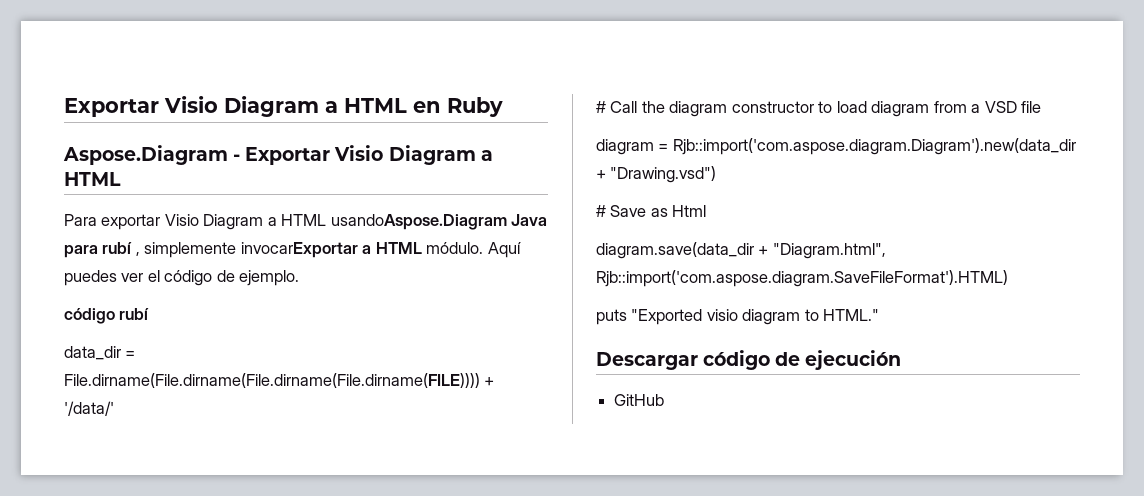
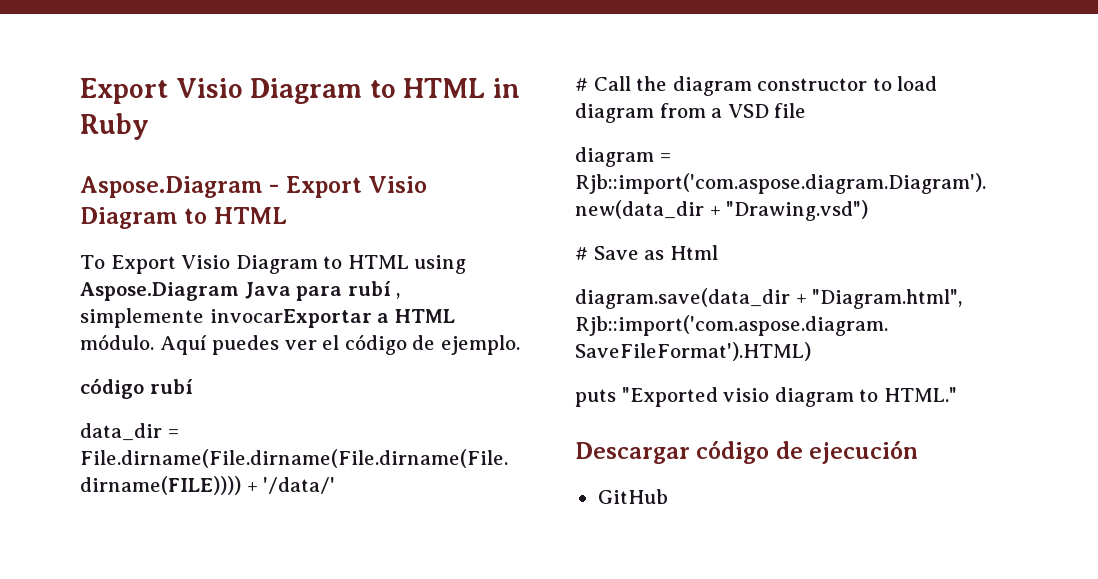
- Exportar Visio Diagram a HTML en Ruby
+ Export Visio Diagram to HTML in Ruby
- Aspose.Diagram - Exportar Visio Diagram a HTML
+ Aspose.Diagram - Export Visio Diagram to HTML
- Para exportar Visio Diagram a HTML usandoAspose.Diagram Java para rubí , simplemente invocarExportar a HTML módulo.
+ To Export Visio Diagram to HTML using Aspose.Diagram Java para rubí , simplemente invocarExportar a HTML módulo.

